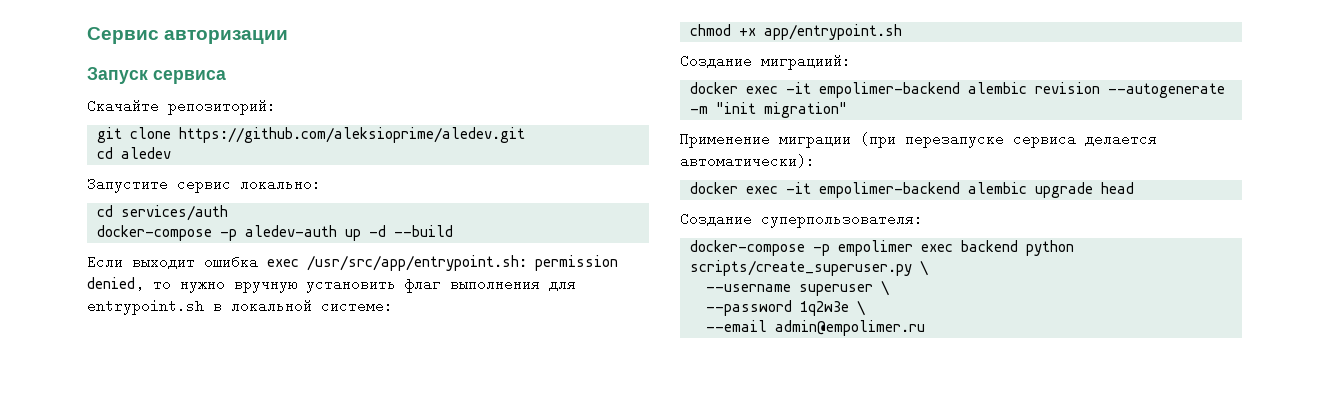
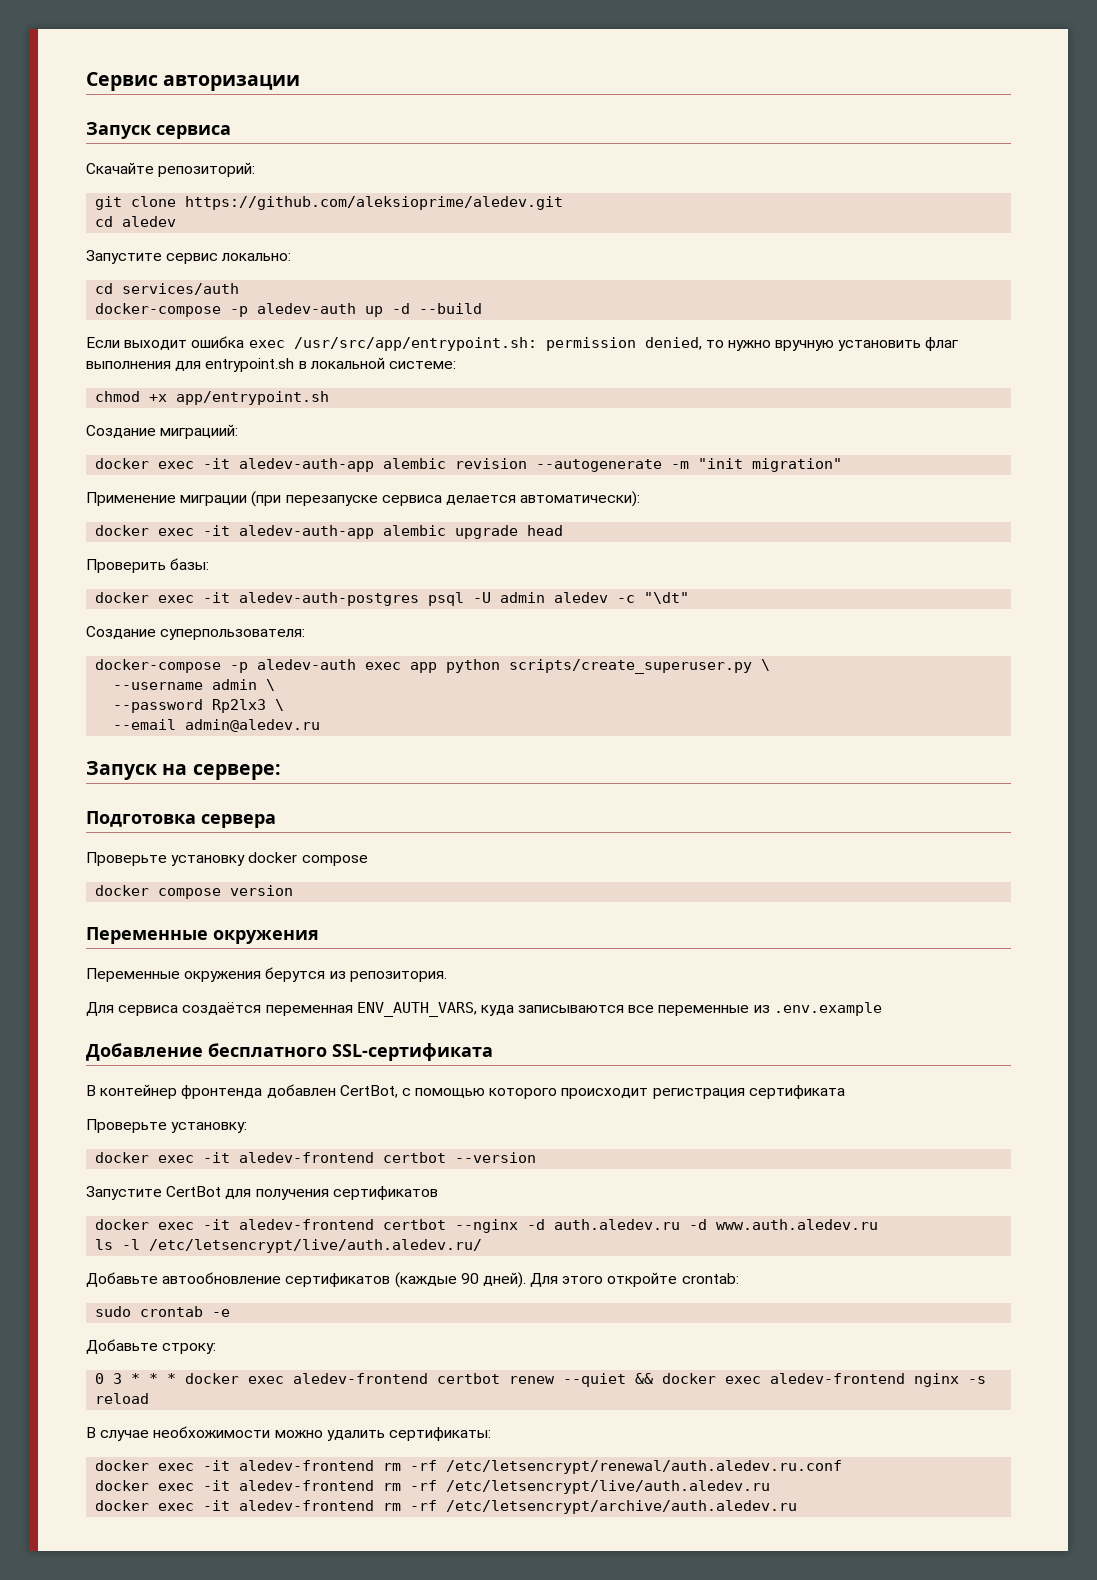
- docker exec -it empolimer-backend alembic revision --autogenerate -m "init migration"
+ docker exec -it aledev-auth-app alembic revision --autogenerate -m "init migration"
- docker exec -it empolimer-backend alembic upgrade head
+ docker exec -it aledev-auth-app alembic upgrade head
+ Проверить базы:
+ docker exec -it aledev-auth-postgres psql -U admin aledev -c "\dt"
- docker-compose -p empolimer exec backend python scripts/create_superuser.py \
+ docker-compose -p aledev-auth exec app python scripts/create_superuser.py \
- --username superuser \
+ --username admin \
- --password 1q2w3e \
+ --password Rp2lx3 \
- --email admin@empolimer.ru
+ --email admin@aledev.ru
+ Запуск на сервере:
+ Подготовка сервера
+ Проверьте установку docker compose
+ docker compose version
+ Переменные окружения
+ Переменные окружения берутся из репозитория.
+ Для сервиса создаётся переменная ENV_AUTH_VARS, куда записываются все переменные из .env.example
+ Добавление бесплатного SSL-сертификата
+ В контейнер фронтенда добавлен CertBot, с помощью которого происходит регистрация сертификата
+ Проверьте установку:
+ docker exec -it aledev-frontend certbot --version
+ Запустите CertBot для получения сертификатов
+ docker exec -it aledev-frontend certbot --nginx -d auth.aledev.ru -d www.auth.aledev.ru
+ ls -l /etc/letsencrypt/live/auth.aledev.ru/
+ Добавьте автообновление сертификатов (каждые 90 дней). Для этого откройте crontab:
+ sudo crontab -e
+ Добавьте строку:
+ 0 3 * * * docker exec aledev-frontend certbot renew --quiet && docker exec aledev-frontend nginx -s reload
+ В случае необхожимости можно удалить сертификаты:
+ docker exec -it aledev-frontend rm -rf /etc/letsencrypt/renewal/auth.aledev.ru.conf
+ docker exec -it aledev-frontend rm -rf /etc/letsencrypt/live/auth.aledev.ru
+ docker exec -it aledev-frontend rm -rf /etc/letsencrypt/archive/auth.aledev.ru

